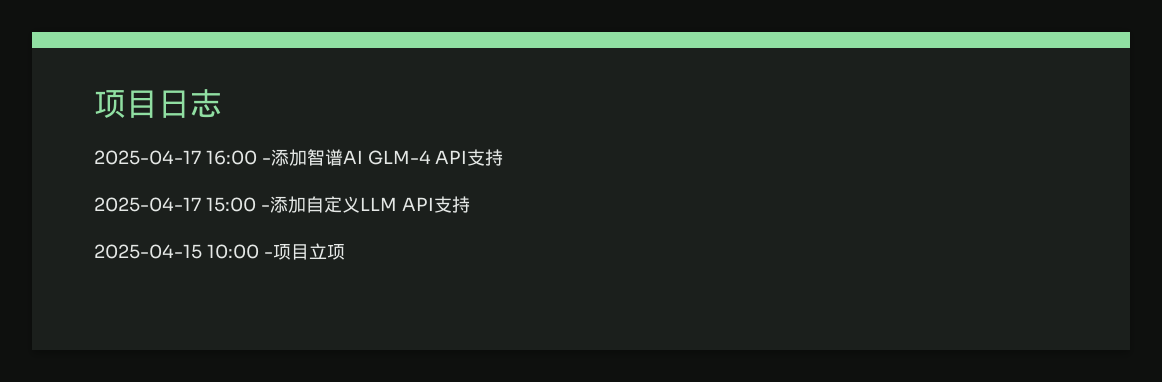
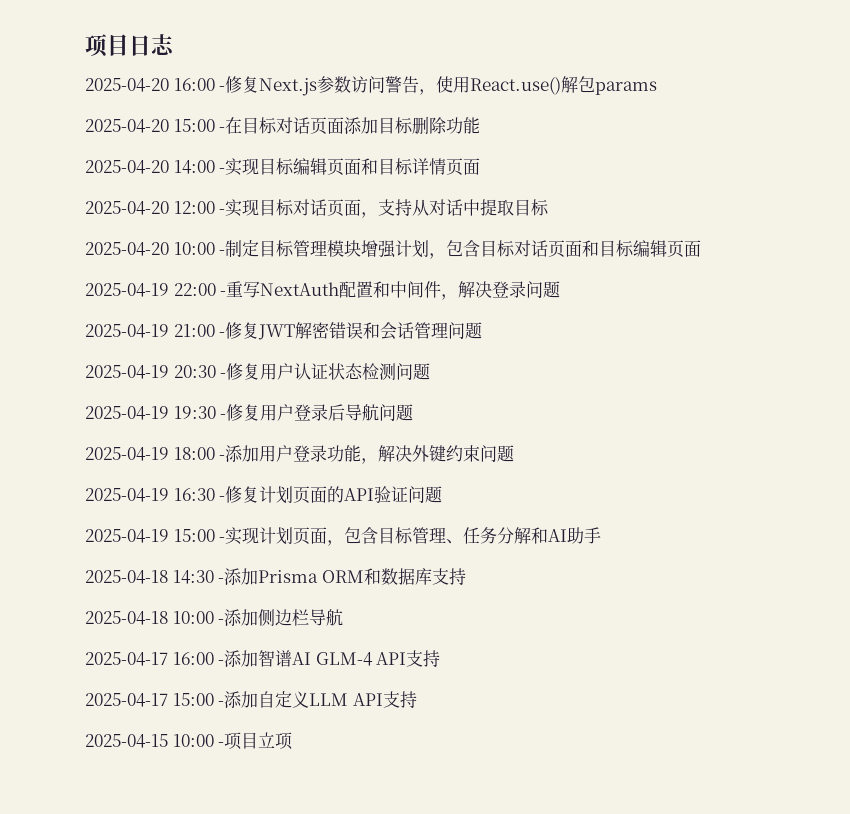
+ 2025-04-20 16:00 -修复Next.js参数访问警告，使用React.use()解包params
+ 2025-04-20 15:00 -在目标对话页面添加目标删除功能
+ 2025-04-20 14:00 -实现目标编辑页面和目标详情页面
+ 2025-04-20 12:00 -实现目标对话页面，支持从对话中提取目标
+ 2025-04-20 10:00 -制定目标管理模块增强计划，包含目标对话页面和目标编辑页面
+ 2025-04-19 22:00 -重写NextAuth配置和中间件，解决登录问题
+ 2025-04-19 21:00 -修复JWT解密错误和会话管理问题
+ 2025-04-19 20:30 -修复用户认证状态检测问题
+ 2025-04-19 19:30 -修复用户登录后导航问题
+ 2025-04-19 18:00 -添加用户登录功能，解决外键约束问题
+ 2025-04-19 16:30 -修复计划页面的API验证问题
+ 2025-04-19 15:00 -实现计划页面，包含目标管理、任务分解和AI助手
+ 2025-04-18 14:30 -添加Prisma ORM和数据库支持
+ 2025-04-18 10:00 -添加侧边栏导航

